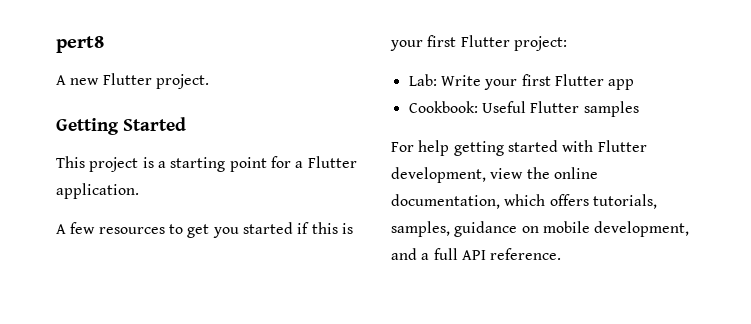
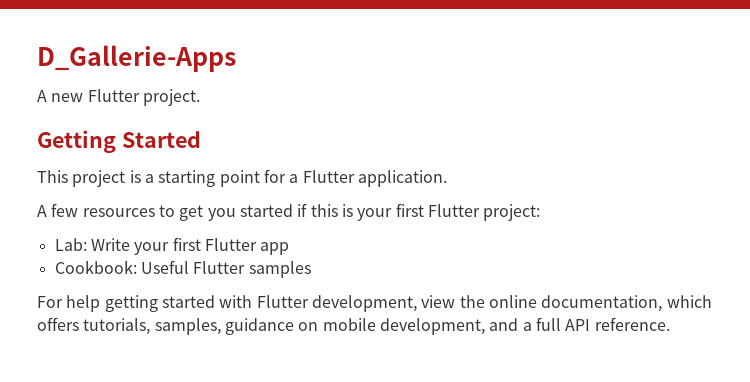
- pert8
+ D_Gallerie-Apps

